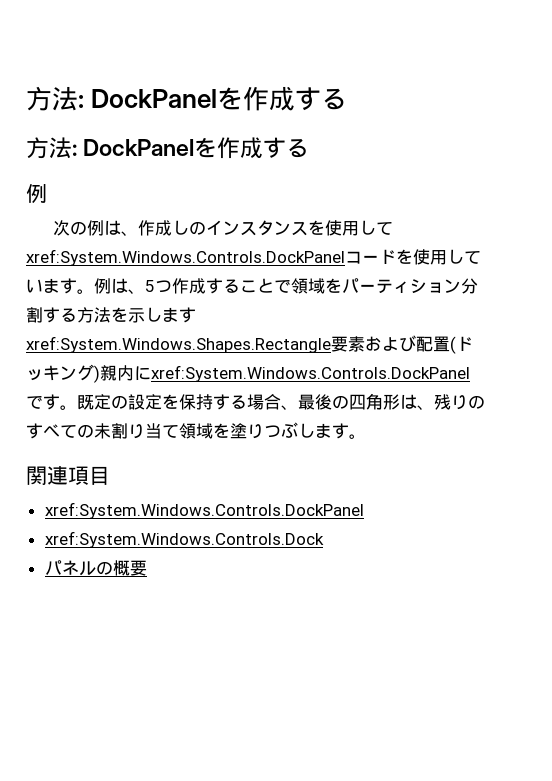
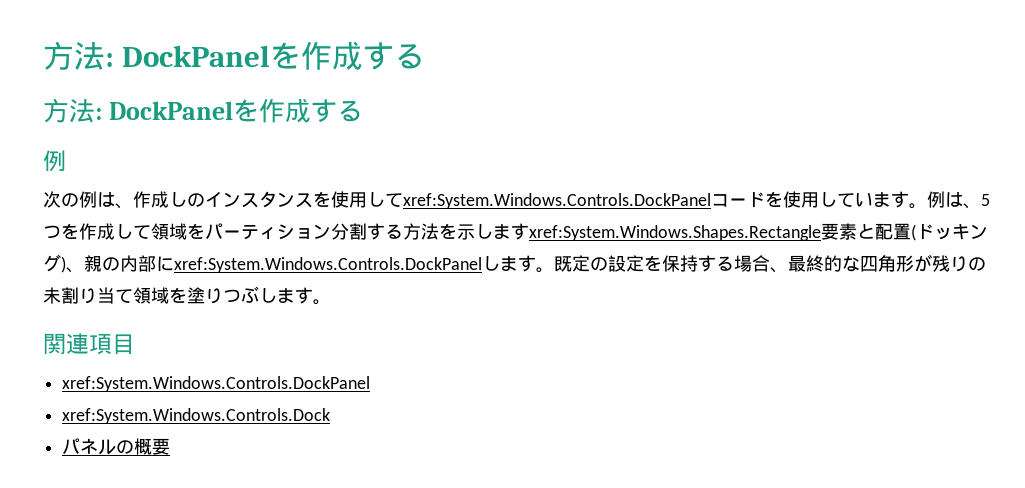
- 例は、5つ作成することで領域をパーティション分割する方法を示しますxref:System.Windows.Shapes.Rectangle要素および配置(ドッキング)親内にxref:System.Windows.Controls.DockPanelです。
+ 例は、5つを作成して領域をパーティション分割する方法を示しますxref:System.Windows.Shapes.Rectangle要素と配置(ドッキング)、親の内部にxref:System.Windows.Controls.DockPanelします。
- 既定の設定を保持する場合、最後の四角形は、残りのすべての未割り当て領域を塗りつぶします。
+ 既定の設定を保持する場合、最終的な四角形が残りの未割り当て領域を塗りつぶします。

